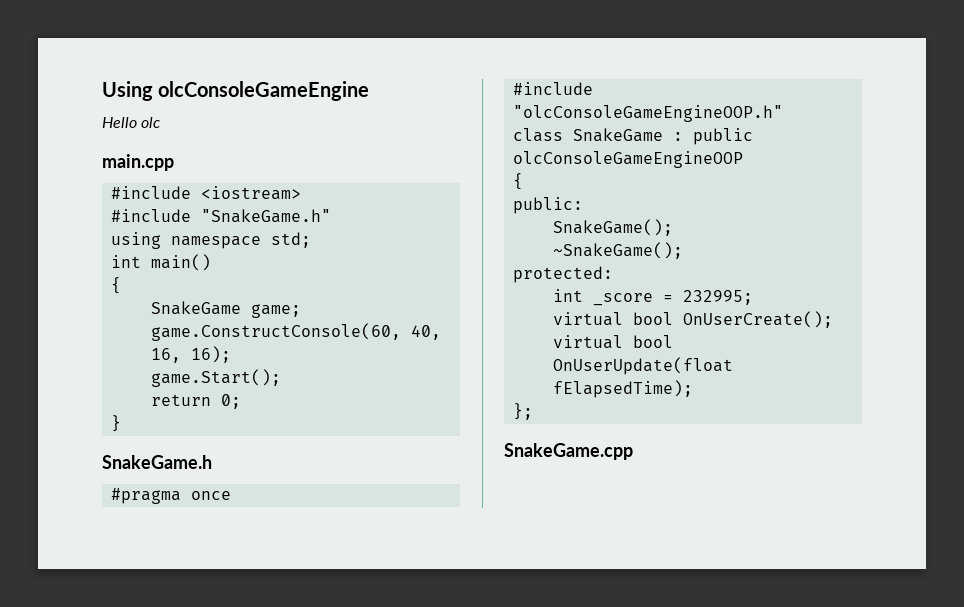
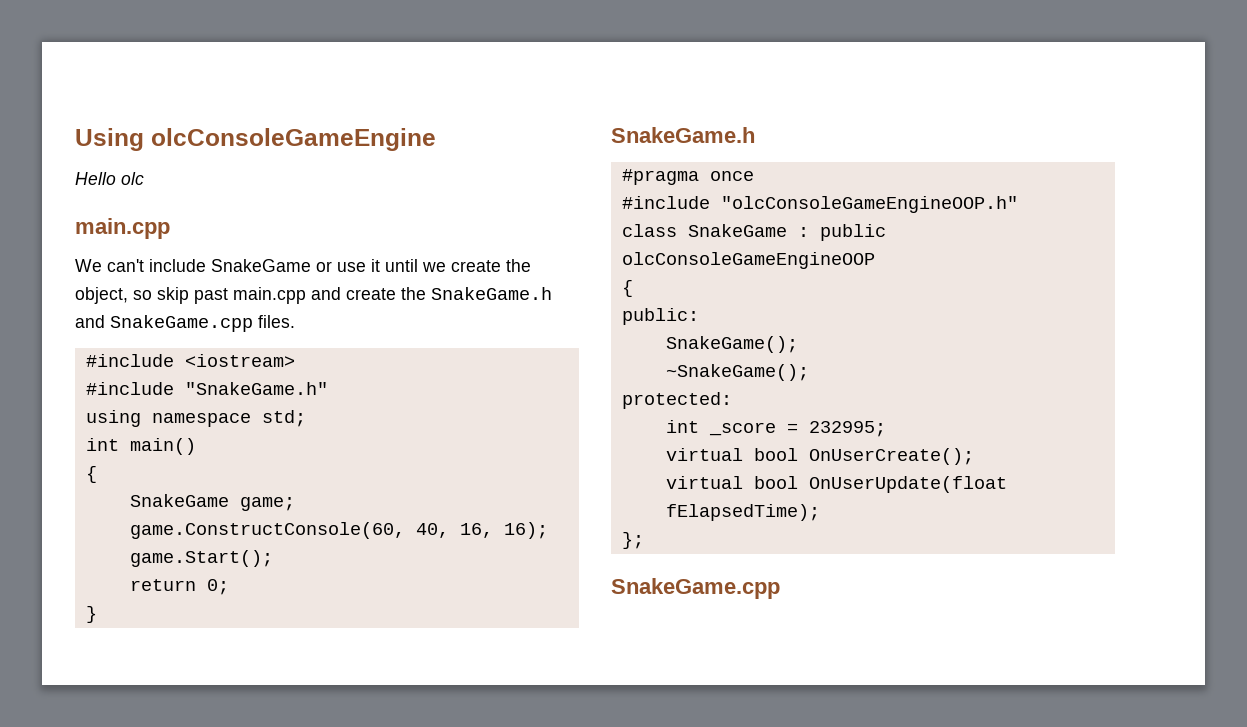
+ We can't include SnakeGame or use it until we create the object, so skip past main.cpp and create the SnakeGame.h and SnakeGame.cpp files.

